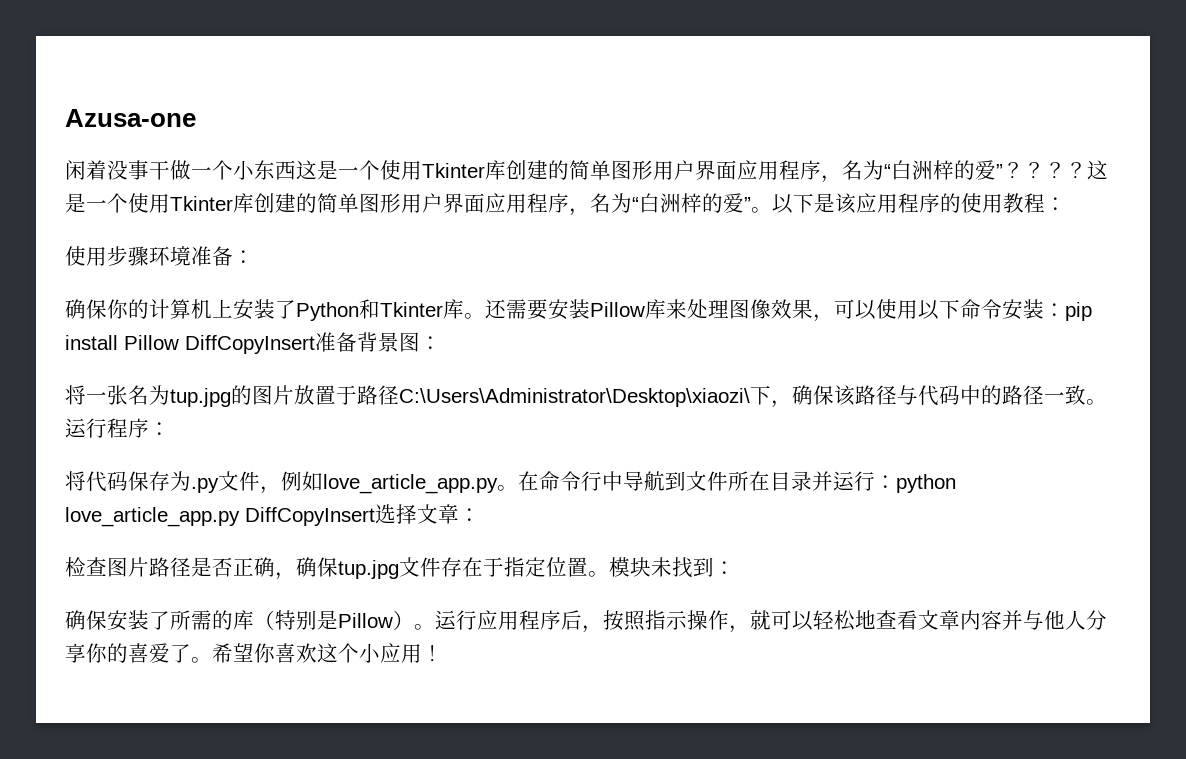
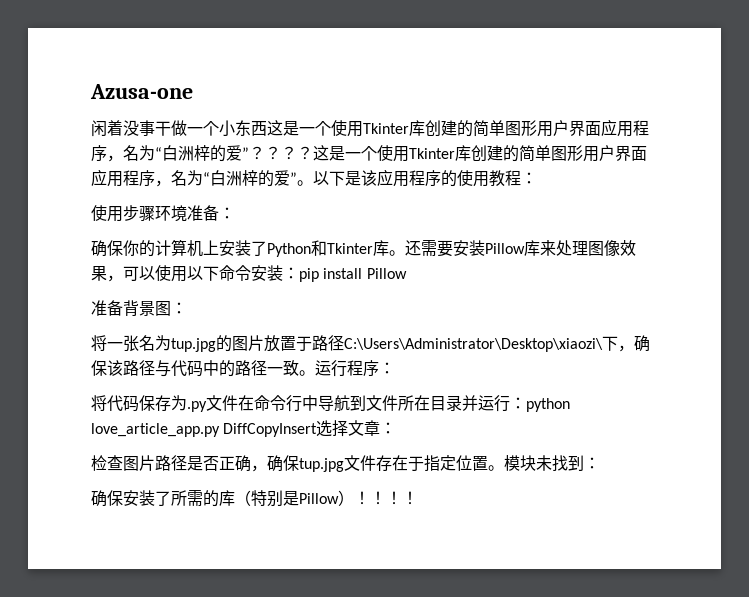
- 还需要安装Pillow库来处理图像效果，可以使用以下命令安装：pip install Pillow DiffCopyInsert准备背景图：
+ 还需要安装Pillow库来处理图像效果，可以使用以下命令安装：pip install Pillow
+ 准备背景图：
- 将代码保存为.py文件，例如love_article_app.py。在命令行中导航到文件所在目录并运行：python love_article_app.py DiffCopyInsert选择文章：
+ 将代码保存为.py文件在命令行中导航到文件所在目录并运行：python love_article_app.py DiffCopyInsert选择文章：
- 确保安装了所需的库（特别是Pillow）。运行应用程序后，按照指示操作，就可以轻松地查看文章内容并与他人分享你的喜爱了。希望你喜欢这个小应用！
+ 确保安装了所需的库（特别是Pillow）！！！！

